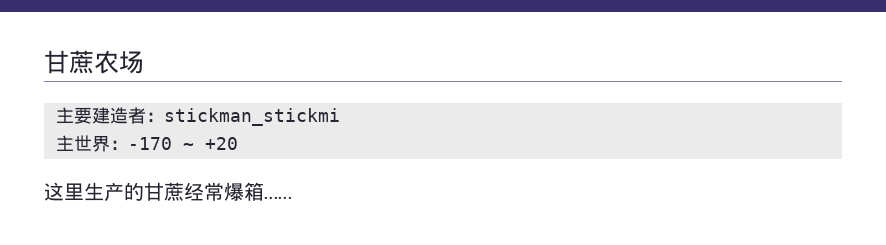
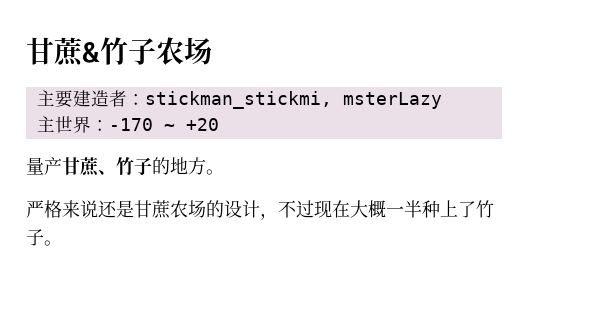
- 甘蔗农场
+ 甘蔗&竹子农场
- 主要建造者：stickman_stickmi
+ 主要建造者：stickman_stickmi, msterLazy
- 这里生产的甘蔗经常爆箱……
+ 量产甘蔗、竹子的地方。
+ 严格来说还是甘蔗农场的设计，不过现在大概一半种上了竹子。

